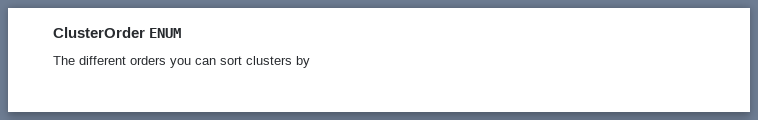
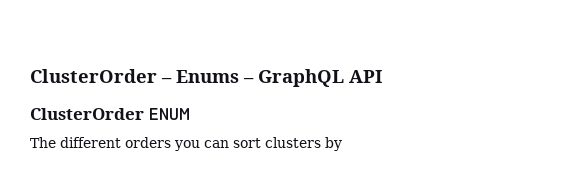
+ ClusterOrder – Enums – GraphQL API

